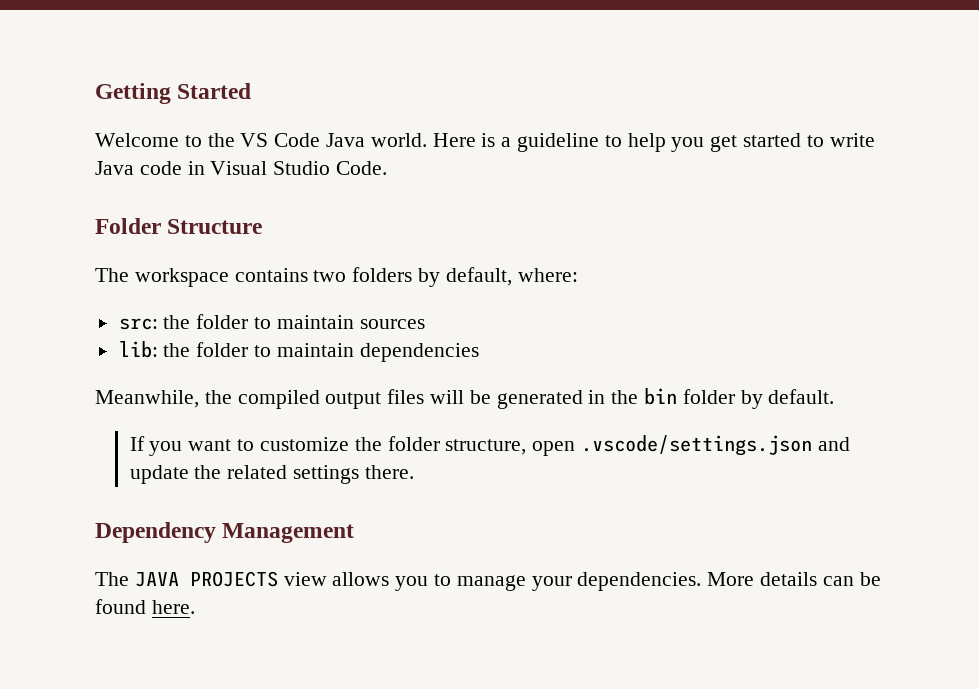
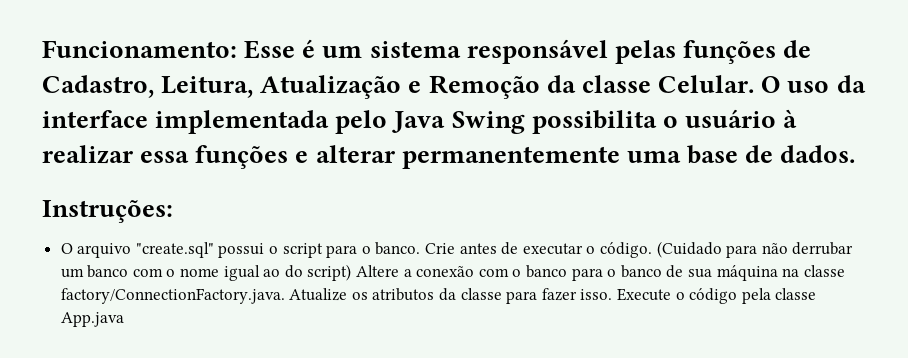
- Getting Started
- Welcome to the VS Code Java world. Here is a guideline to help you get started to write Java code in Visual Studio Code.
- Folder Structure
- The workspace contains two folders by default, where:
- src: the folder to maintain sources
- lib: the folder to maintain dependencies
- Meanwhile, the compiled output files will be generated in the bin folder by default.
- If you want to customize the folder structure, open .vscode/settings.json and update the related settings there.
- Dependency Management
- The JAVA PROJECTS view allows you to manage your dependencies. More details can be found here.
+ Funcionamento: Esse é um sistema responsável pelas funções de Cadastro, Leitura, Atualização e Remoção da classe Celular. O uso da interface implementada pelo Java Swing possibilita o usuário à realizar essa funções e alterar permanentemente uma base de dados.
+ Instruções:
+ O arquivo "create.sql" possui o script para o banco. Crie antes de executar o código. (Cuidado para não derrubar um banco com o nome igual ao do script) Altere a conexão com o banco para o banco de sua máquina na classe factory/ConnectionFactory.java. Atualize os atributos da classe para fazer isso. Execute o código pela classe App.java

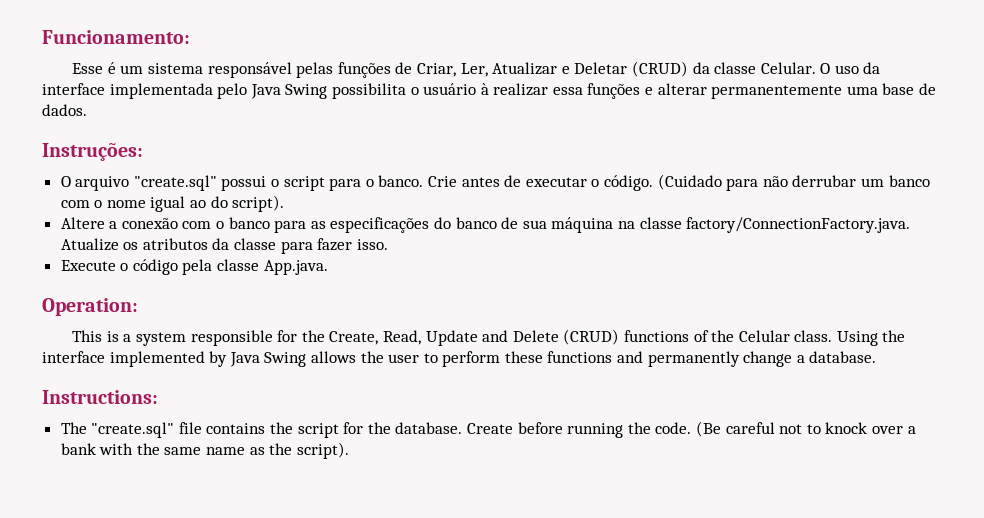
- Funcionamento: Esse é um sistema responsável pelas funções de Cadastro, Leitura, Atualização e Remoção da classe Celular.
+ Funcionamento:
+ Esse é um sistema responsável pelas funções de Criar, Ler, Atualizar e Deletar (CRUD) da classe Celular.
- (Cuidado para não derrubar um banco com o nome igual ao do script) Altere a conexão com o banco para o banco de sua máquina na classe factory/ConnectionFactory.java. Atualize os atributos da classe para fazer isso. Execute o código pela classe App.java
+ (Cuidado para não derrubar um banco com o nome igual ao do script).
+ Altere a conexão com o banco para as especificações do banco de sua máquina na classe factory/ConnectionFactory.java. Atualize os atributos da classe para fazer isso.
+ Execute o código pela classe App.java.
+ Operation:
+ This is a system responsible for the Create, Read, Update and Delete (CRUD) functions of the Celular class. Using the interface implemented by Java Swing allows the user to perform these functions and permanently change a database.
+ Instructions:
+ The "create.sql" file contains the script for the database. Create before running the code. (Be careful not to knock over a bank with the same name as the script).

